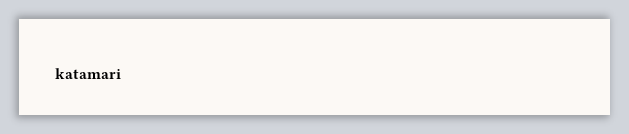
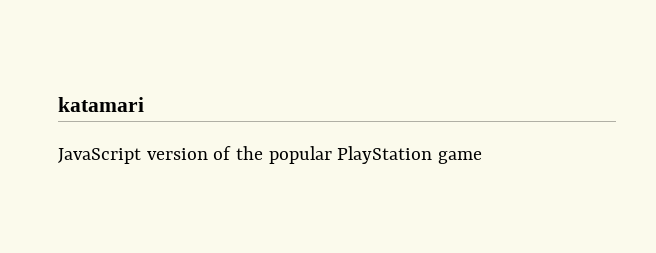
+ JavaScript version of the popular PlayStation game

